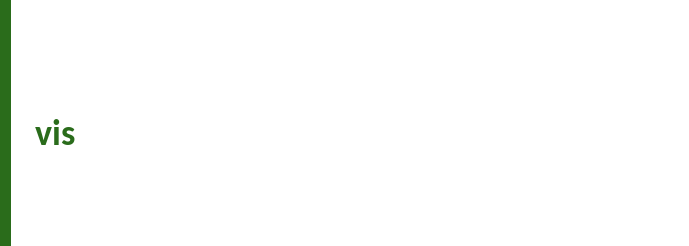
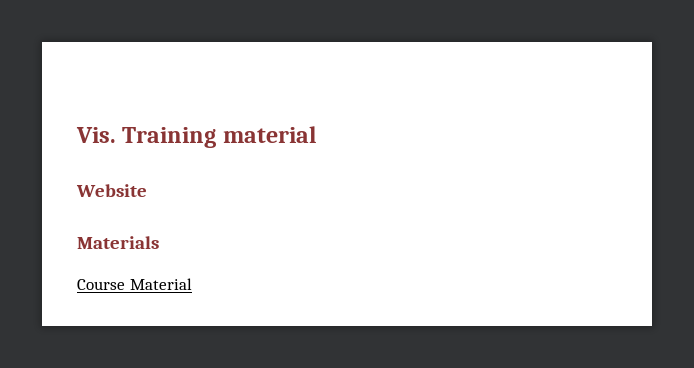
- vis
+ Vis. Training material
+ Website
+ Materials
+ Course Material

